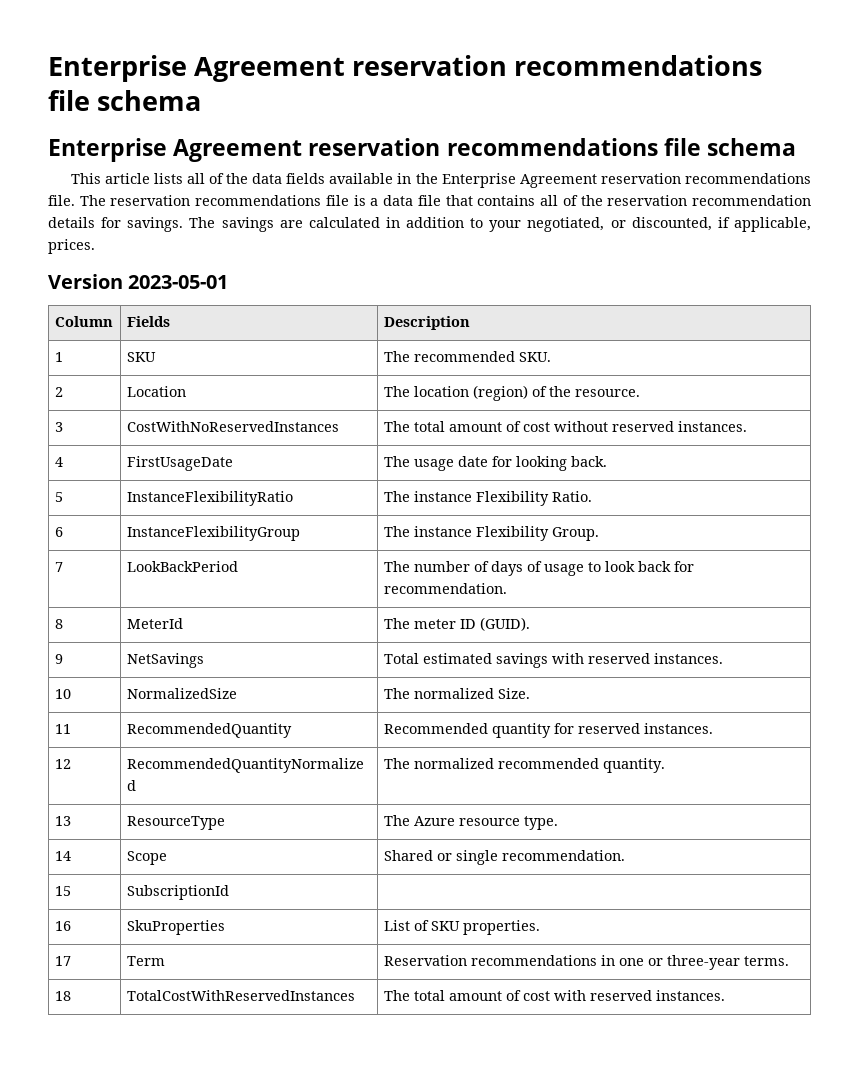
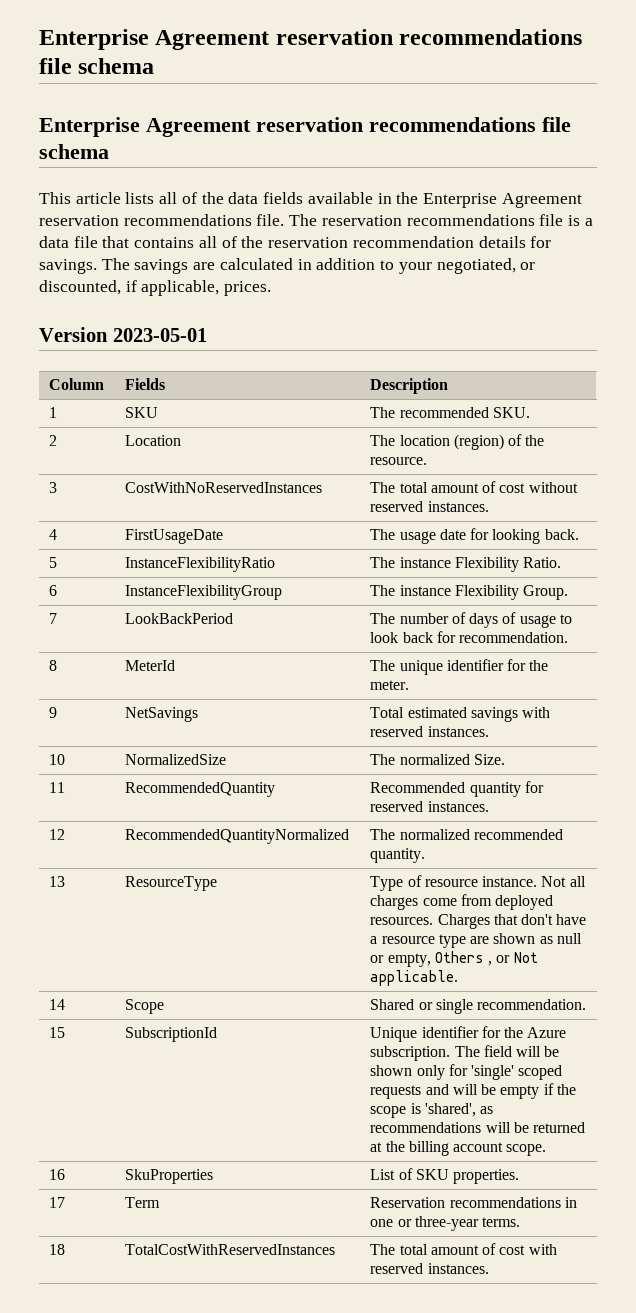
- 8 | MeterId | The meter ID (GUID).
+ 8 | MeterId | The unique identifier for the meter.
- 13 | ResourceType | The Azure resource type.
+ 13 | ResourceType | Type of resource instance. Not all charges come from deployed resources. Charges that don't have a resource type are shown as null or empty, Others , or Not applicable.
- 15 | SubscriptionId |
+ 15 | SubscriptionId | Unique identifier for the Azure subscription. The field will be shown only for 'single' scoped requests and will be empty if the scope is 'shared', as recommendations will be returned at the billing account scope.

